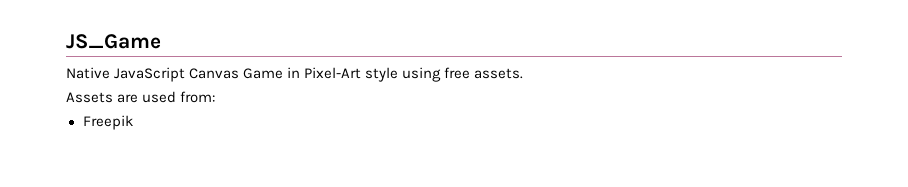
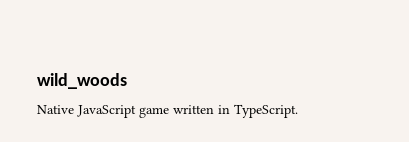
- JS_Game
+ wild_woods
- Native JavaScript Canvas Game in Pixel-Art style using free assets.
- Assets are used from:
- Freepik
+ Native JavaScript game written in TypeScript.

